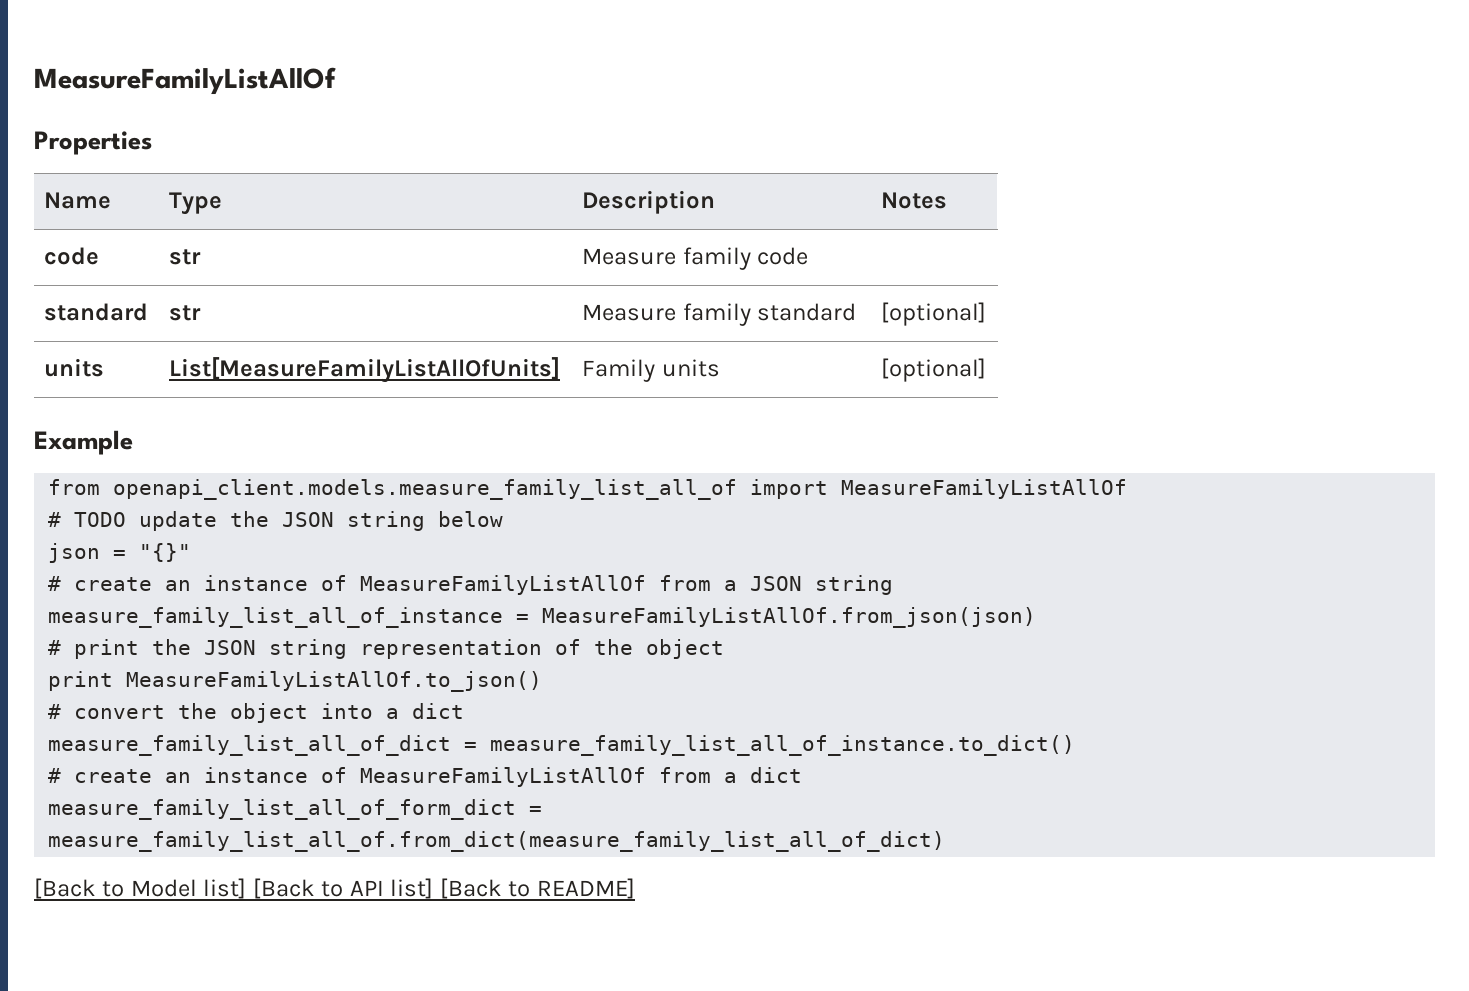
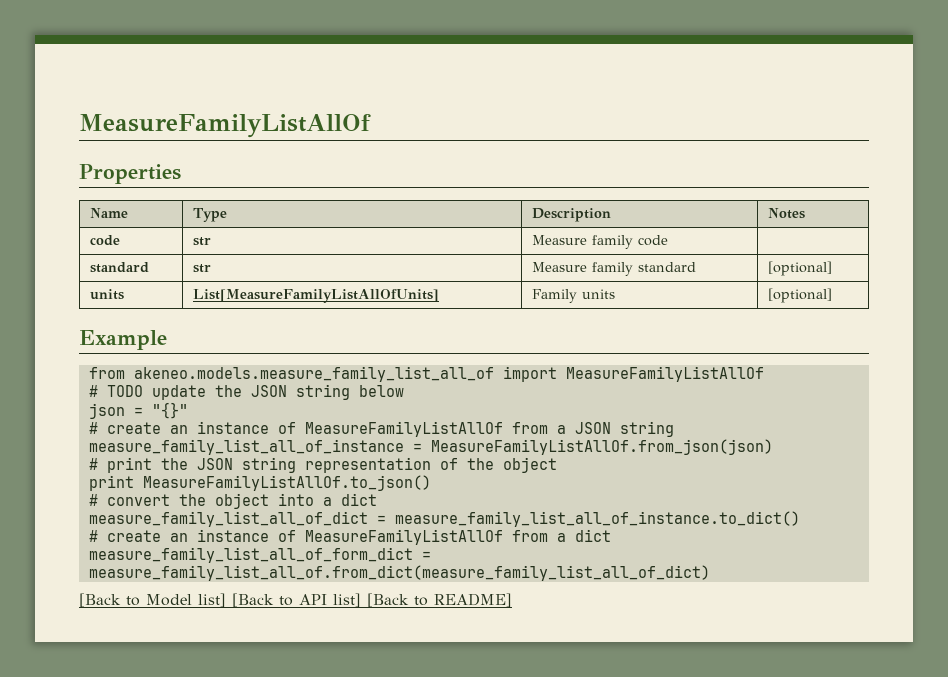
- from openapi_client.models.measure_family_list_all_of import MeasureFamilyListAllOf
+ from akeneo.models.measure_family_list_all_of import MeasureFamilyListAllOf

